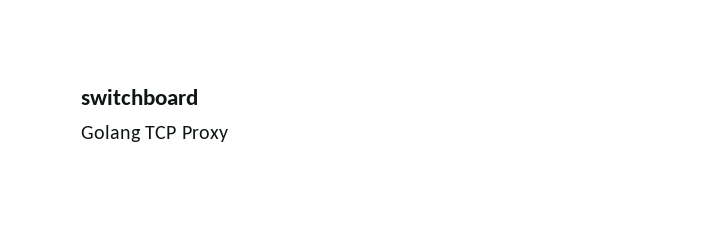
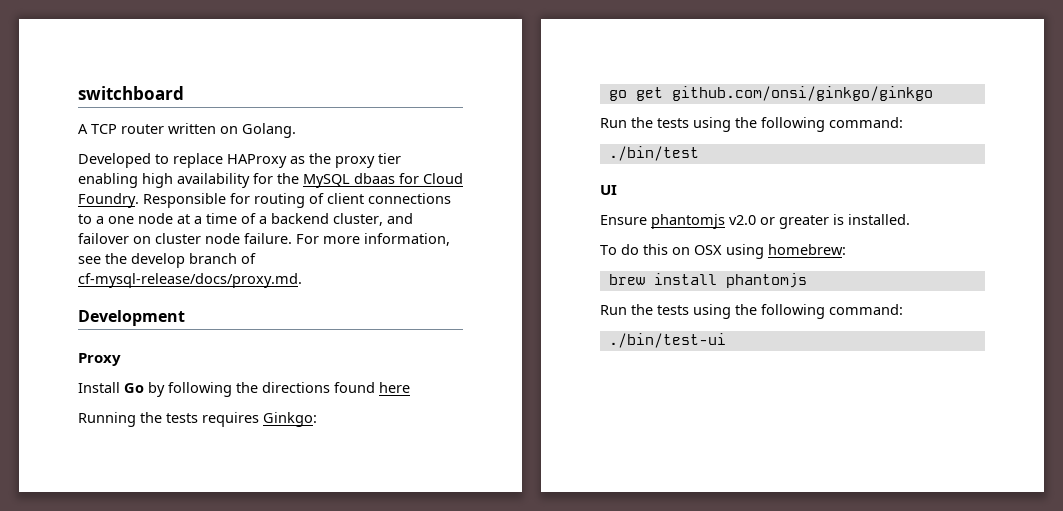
- Golang TCP Proxy
+ A TCP router written on Golang.
+ Developed to replace HAProxy as the proxy tier enabling high availability for the MySQL dbaas for Cloud Foundry. Responsible for routing of client connections to a one node at a time of a backend cluster, and failover on cluster node failure. For more information, see the develop branch of cf-mysql-release/docs/proxy.md.
+ Development
+ Proxy
+ Install Go by following the directions found here
+ Running the tests requires Ginkgo:
+ go get github.com/onsi/ginkgo/ginkgo
+ Run the tests using the following command:
+ ./bin/test
+ UI
+ Ensure phantomjs v2.0 or greater is installed.
+ To do this on OSX using homebrew:
+ brew install phantomjs
+ Run the tests using the following command:
+ ./bin/test-ui

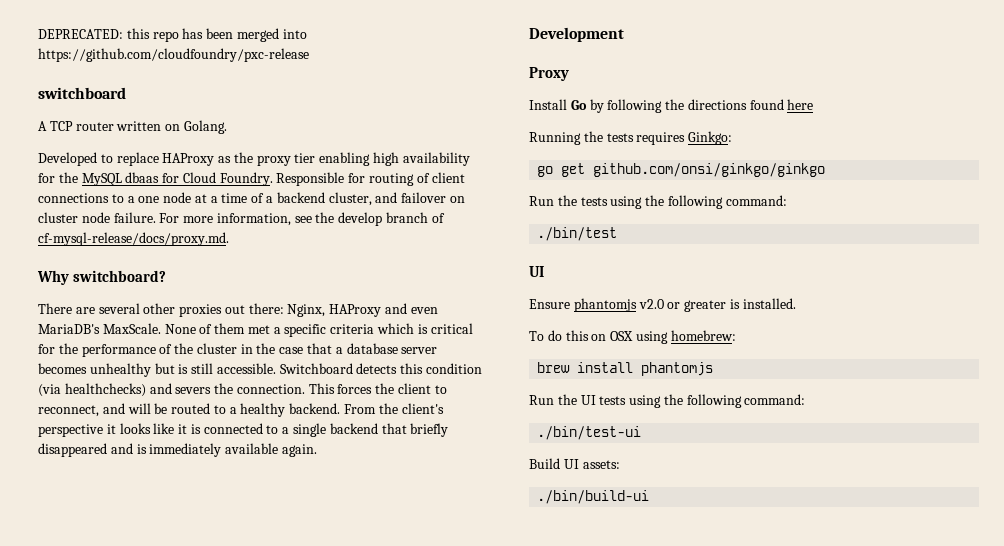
+ DEPRECATED: this repo has been merged into https://github.com/cloudfoundry/pxc-release
+ Why switchboard?
+ There are several other proxies out there: Nginx, HAProxy and even MariaDB's MaxScale. None of them met a specific criteria which is critical for the performance of the cluster in the case that a database server becomes unhealthy but is still accessible. Switchboard detects this condition (via healthchecks) and severs the connection. This forces the client to reconnect, and will be routed to a healthy backend. From the client's perspective it looks like it is connected to a single backend that briefly disappeared and is immediately available again.
  brew install phantomjs
- Run the tests using the following command:
+ Run the UI tests using the following command:
+ Build UI assets:
+ ./bin/build-ui

